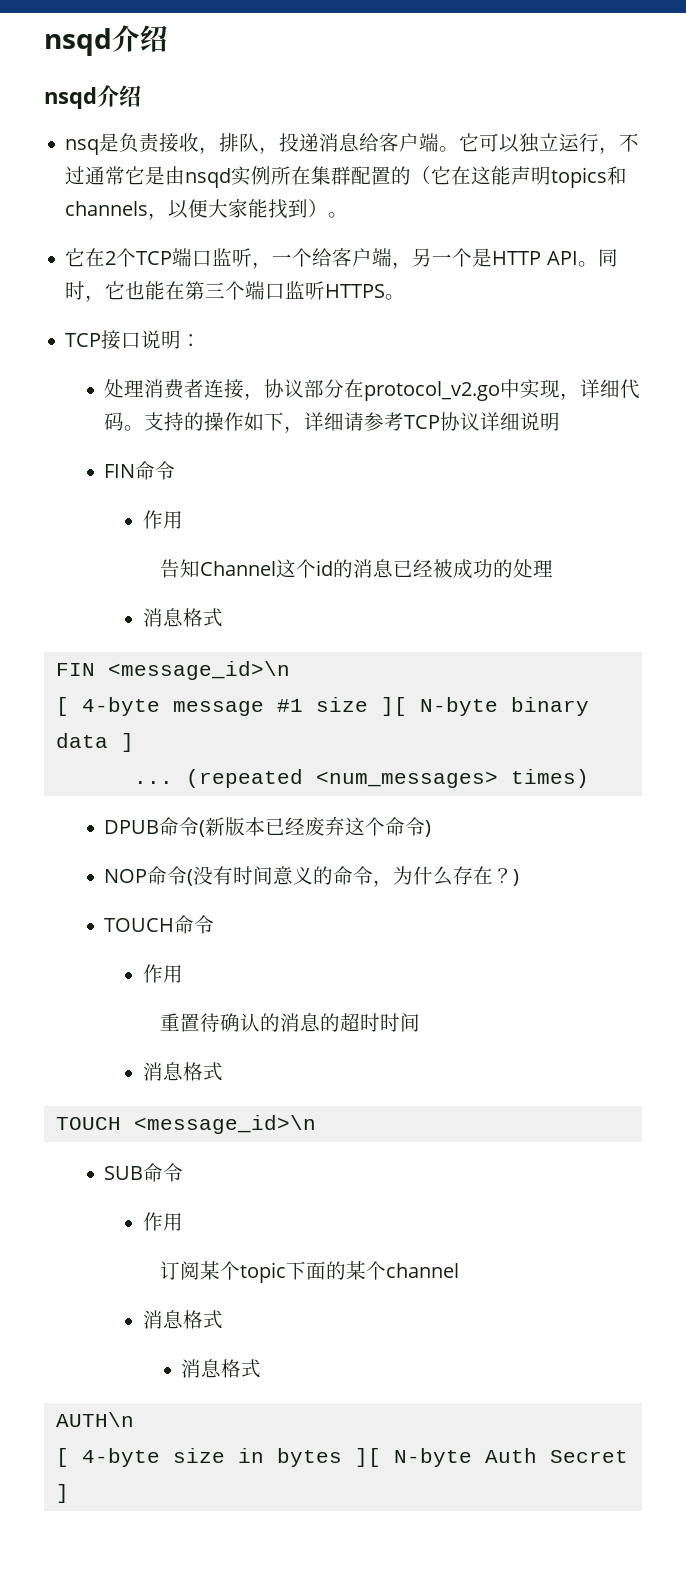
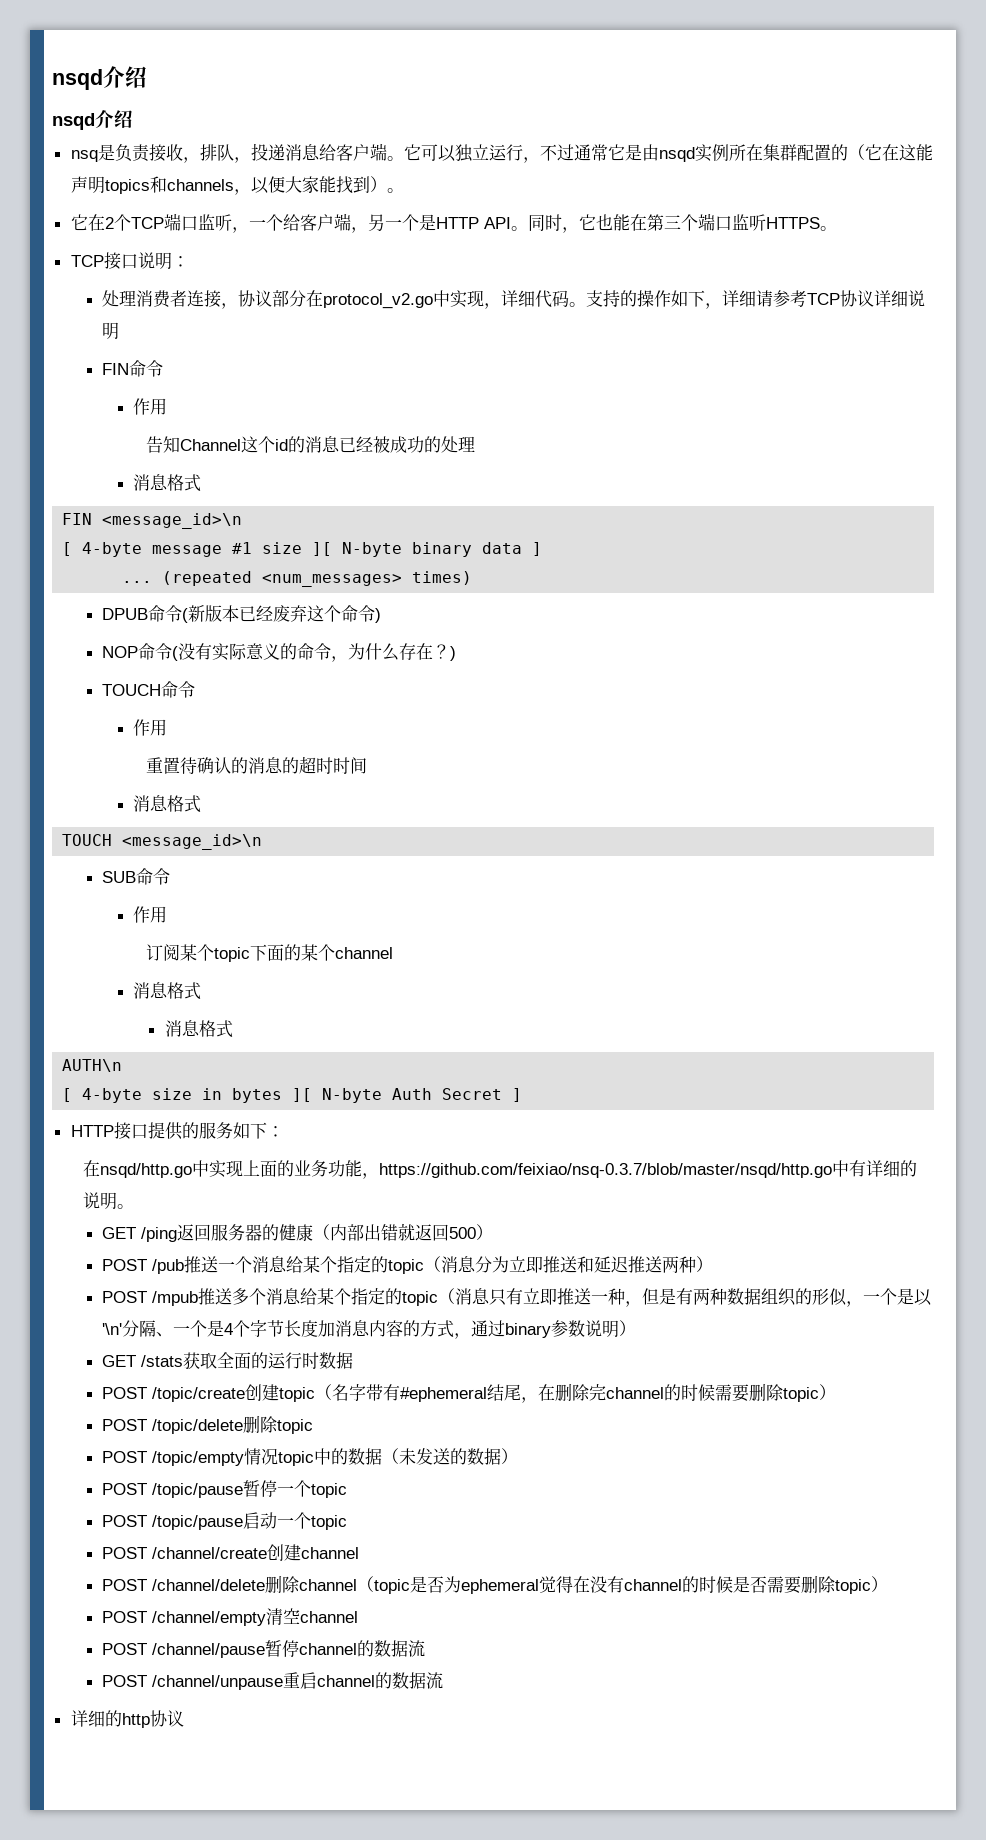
- NOP命令(没有时间意义的命令，为什么存在？)
+ NOP命令(没有实际意义的命令，为什么存在？)
+ HTTP接口提供的服务如下：
+ 在nsqd/http.go中实现上面的业务功能，https://github.com/feixiao/nsq-0.3.7/blob/master/nsqd/http.go中有详细的说明。
+ GET /ping返回服务器的健康（内部出错就返回500）
+ POST /pub推送一个消息给某个指定的topic（消息分为立即推送和延迟推送两种）
+ POST /mpub推送多个消息给某个指定的topic（消息只有立即推送一种，但是有两种数据组织的形似，一个是以'\n'分隔、一个是4个字节长度加消息内容的方式，通过binary参数说明）
+ GET /stats获取全面的运行时数据
+ POST /topic/create创建topic（名字带有#ephemeral结尾，在删除完channel的时候需要删除topic）
+ POST /topic/delete删除topic
+ POST /topic/empty情况topic中的数据（未发送的数据）
+ POST /topic/pause暂停一个topic
+ POST /topic/pause启动一个topic
+ POST /channel/create创建channel
+ POST /channel/delete删除channel（topic是否为ephemeral觉得在没有channel的时候是否需要删除topic）
+ POST /channel/empty清空channel
+ POST /channel/pause暂停channel的数据流
+ POST /channel/unpause重启channel的数据流
+ 详细的http协议

